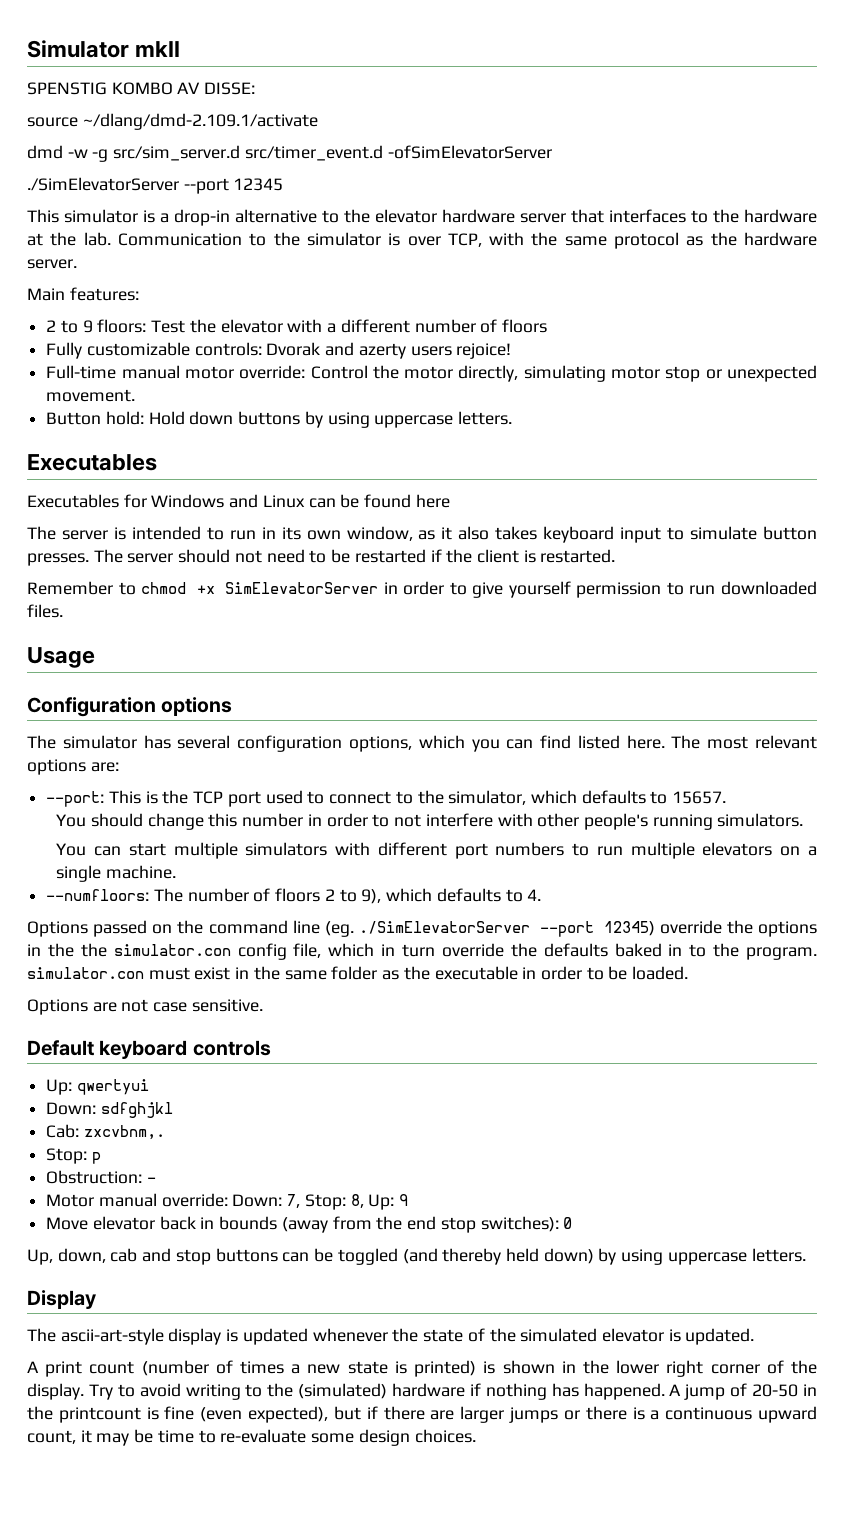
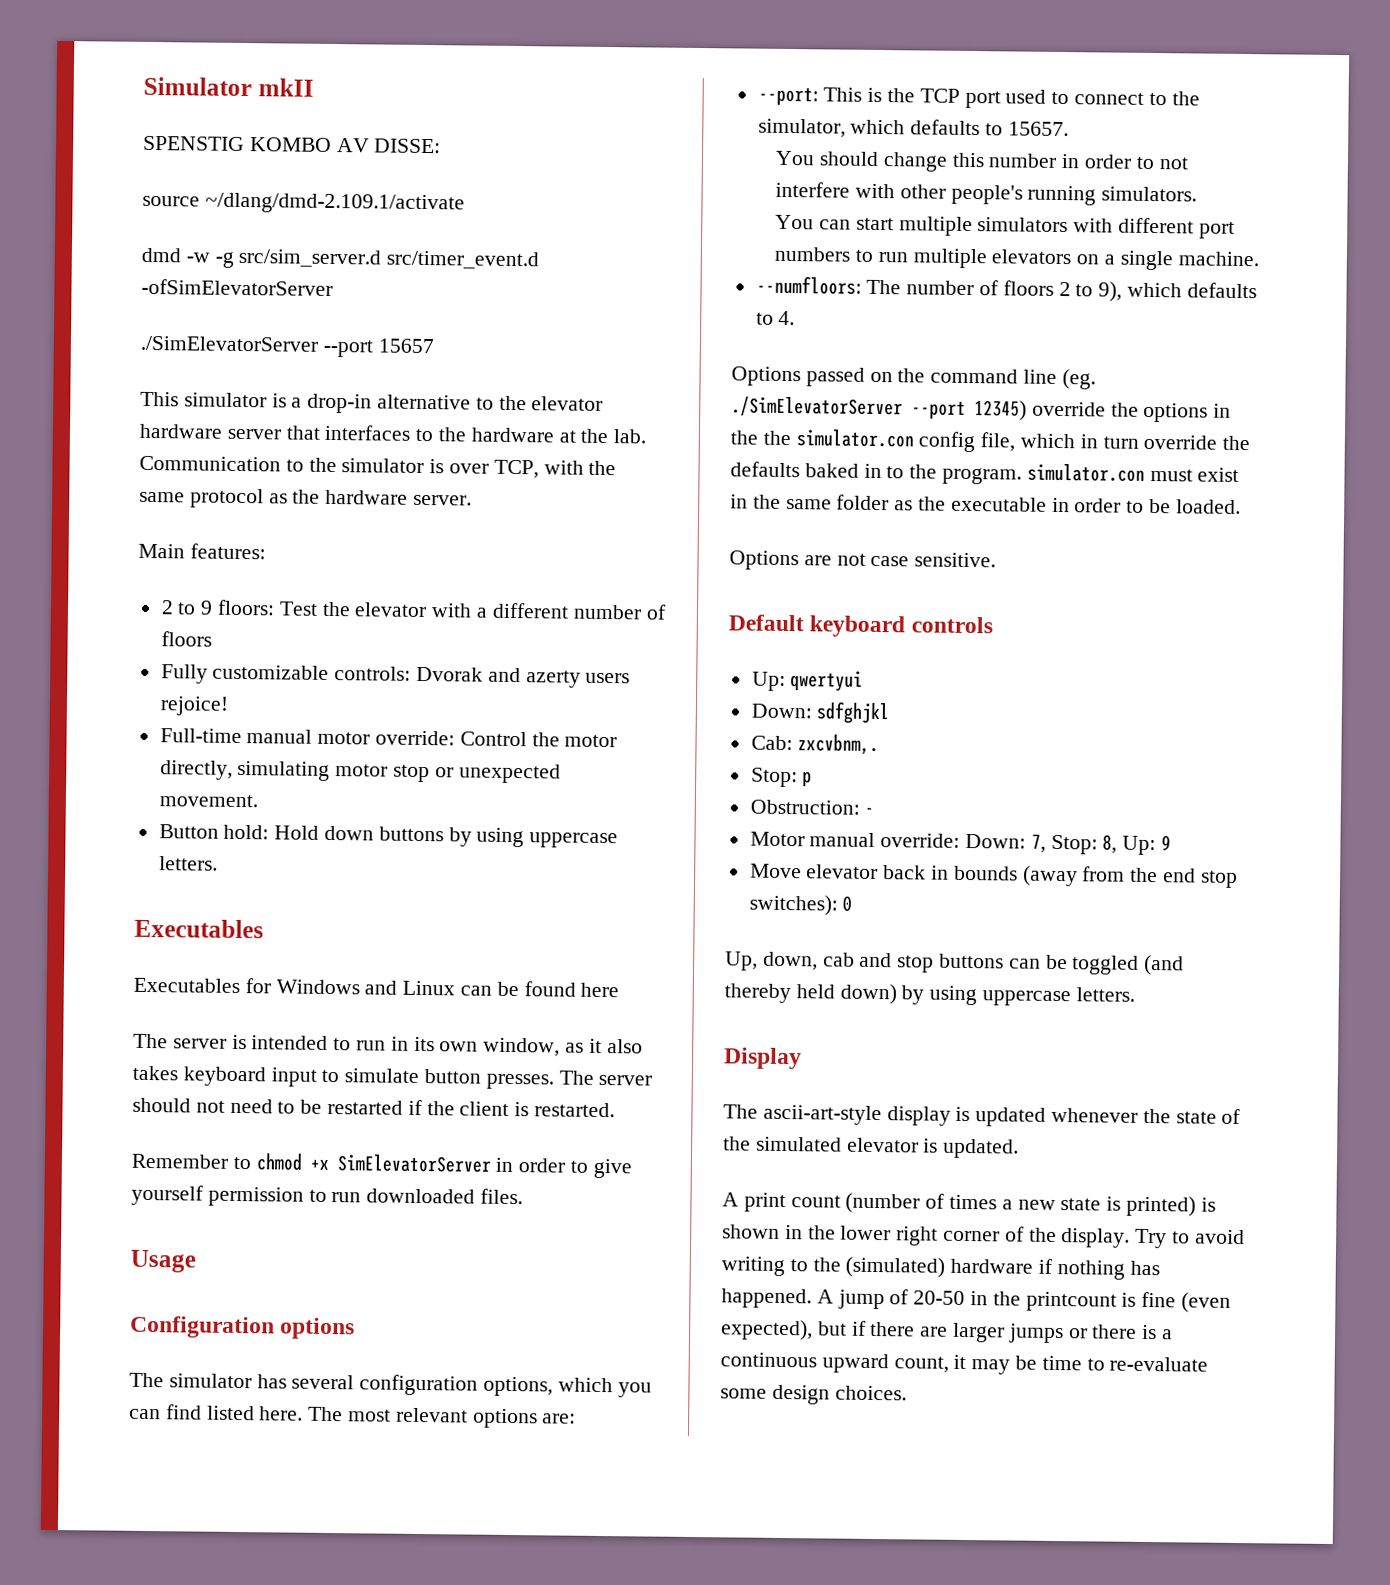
- ./SimElevatorServer --port 12345
+ ./SimElevatorServer --port 15657

